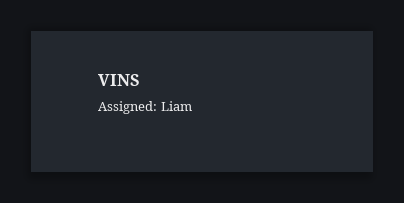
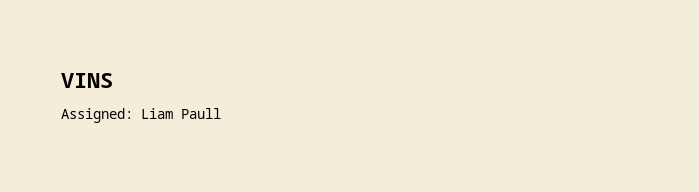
- Assigned: Liam
+ Assigned: Liam Paull

